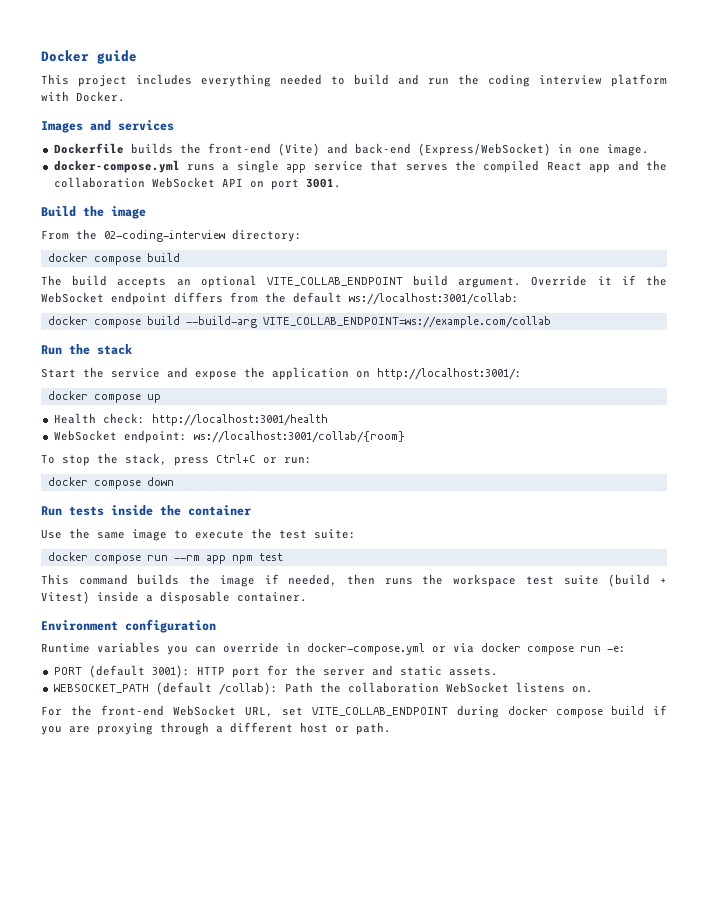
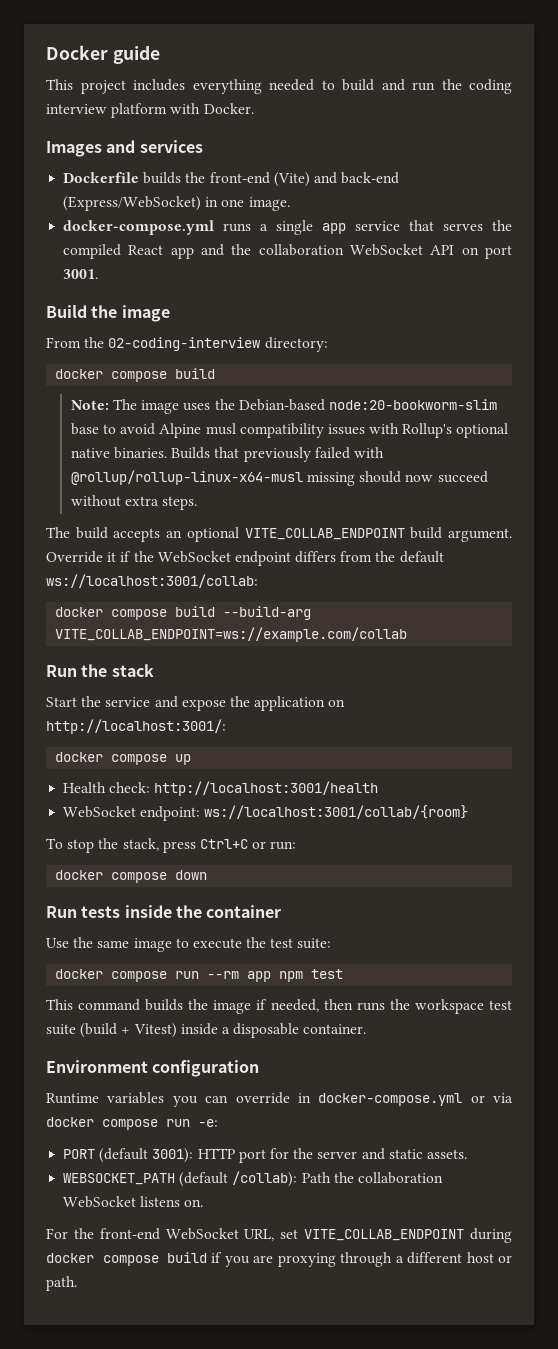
+ Note: The image uses the Debian-based node:20-bookworm-slim base to avoid Alpine musl compatibility issues with Rollup's optional native binaries. Builds that previously failed with @rollup/rollup-linux-x64-musl missing should now succeed without extra steps.

